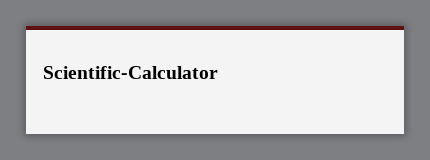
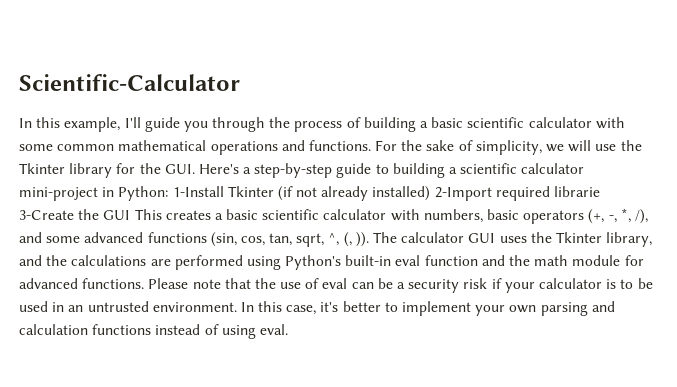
+ In this example, I'll guide you through the process of building a basic scientific calculator with some common mathematical operations and functions. For the sake of simplicity, we will use the Tkinter library for the GUI. Here's a step-by-step guide to building a scientific calculator mini-project in Python: 1-Install Tkinter (if not already installed) 2-Import required librarie 3-Create the GUI This creates a basic scientific calculator with numbers, basic operators (+, -, *, /), and some advanced functions (sin, cos, tan, sqrt, ^, (, )). The calculator GUI uses the Tkinter library, and the calculations are performed using Python's built-in eval function and the math module for advanced functions. Please note that the use of eval can be a security risk if your calculator is to be used in an untrusted environment. In this case, it's better to implement your own parsing and calculation functions instead of using eval.

